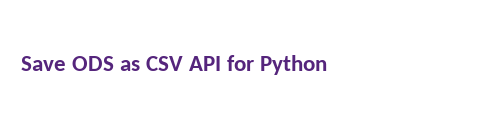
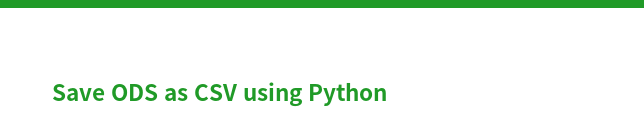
- Save ODS as CSV API for Python
+ Save ODS as CSV using Python

